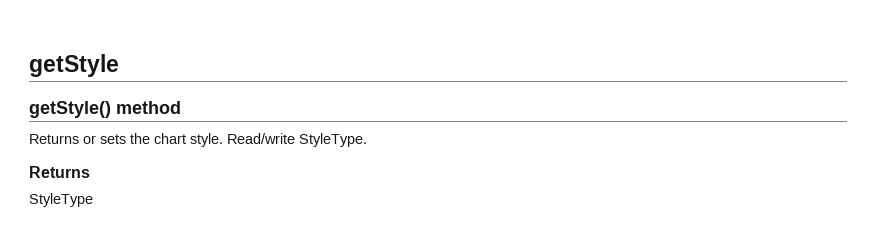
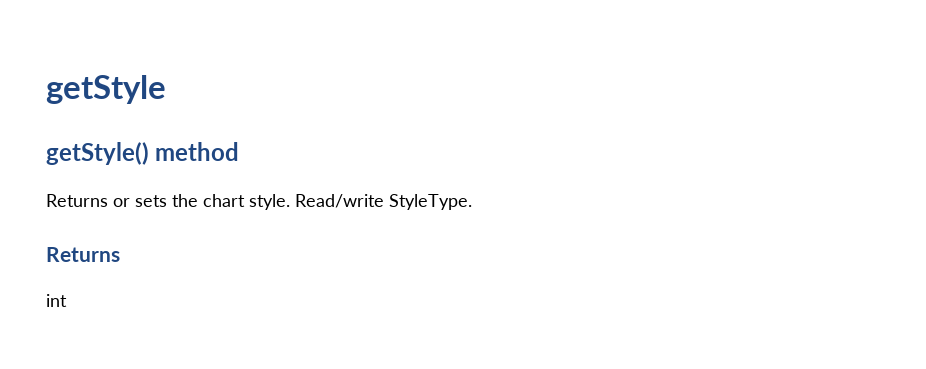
- StyleType
+ int

